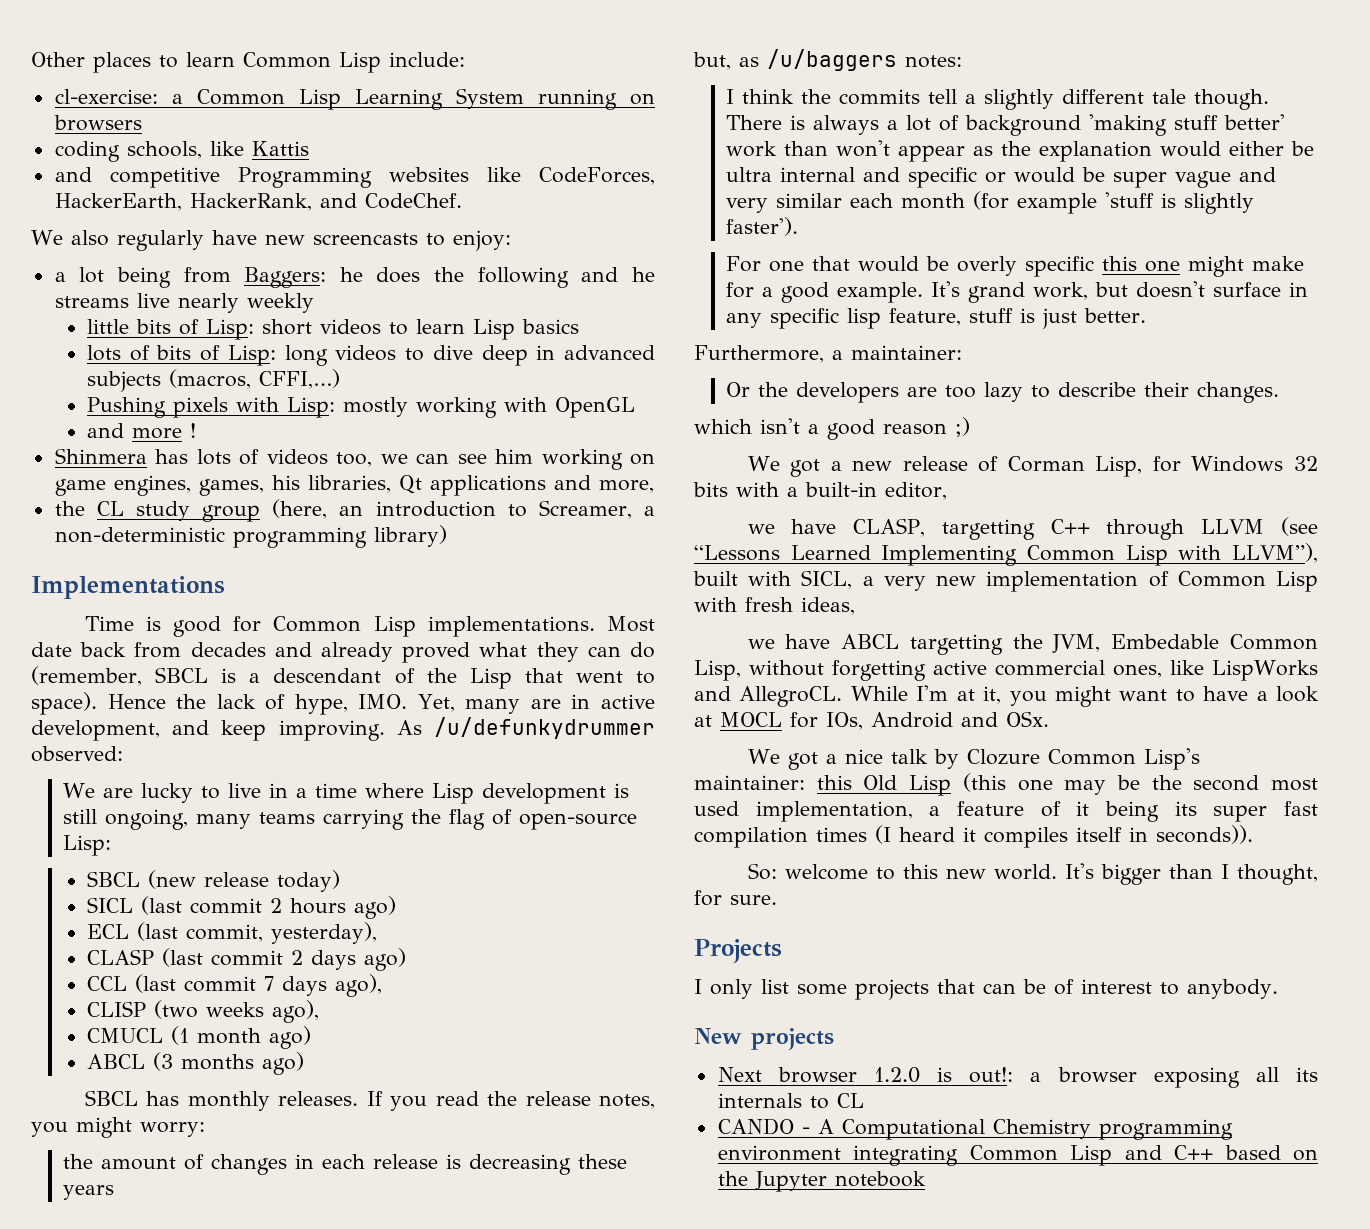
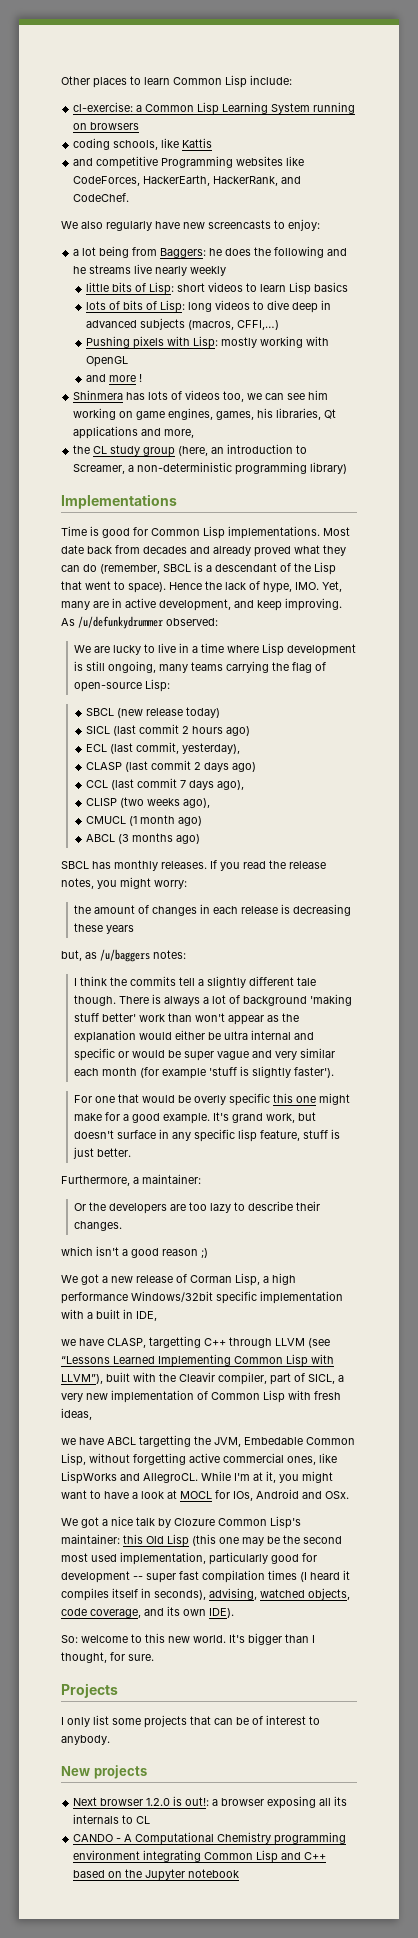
- We got a new release of Corman Lisp, for Windows 32 bits with a built-in editor,
+ We got a new release of Corman Lisp, a high performance Windows/32bit specific implementation with a built in IDE,
- we have CLASP, targetting C++ through LLVM (see “Lessons Learned Implementing Common Lisp with LLVM”), built with SICL, a very new implementation of Common Lisp with fresh ideas,
+ we have CLASP, targetting C++ through LLVM (see “Lessons Learned Implementing Common Lisp with LLVM”), built with the Cleavir compiler, part of SICL, a very new implementation of Common Lisp with fresh ideas,
- We got a nice talk by Clozure Common Lisp's maintainer: this Old Lisp (this one may be the second most used implementation, a feature of it being its super fast compilation times (I heard it compiles itself in seconds)).
+ We got a nice talk by Clozure Common Lisp's maintainer: this Old Lisp (this one may be the second most used implementation, particularly good for development -- super fast compilation times (I heard it compiles itself in seconds), advising, watched objects, code coverage, and its own IDE).

